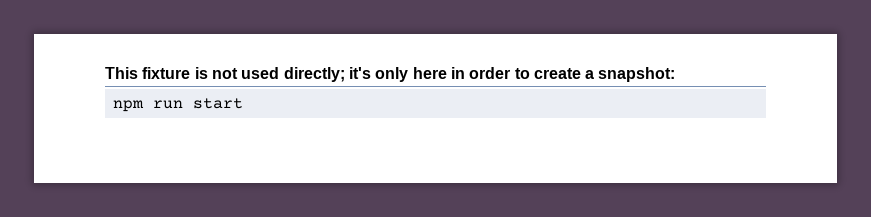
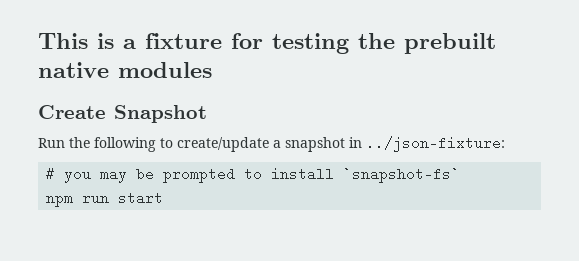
- This fixture is not used directly; it's only here in order to create a snapshot:
+ This is a fixture for testing the prebuilt native modules
+ Create Snapshot
+ Run the following to create/update a snapshot in ../json-fixture:
+ # you may be prompted to install `snapshot-fs`

